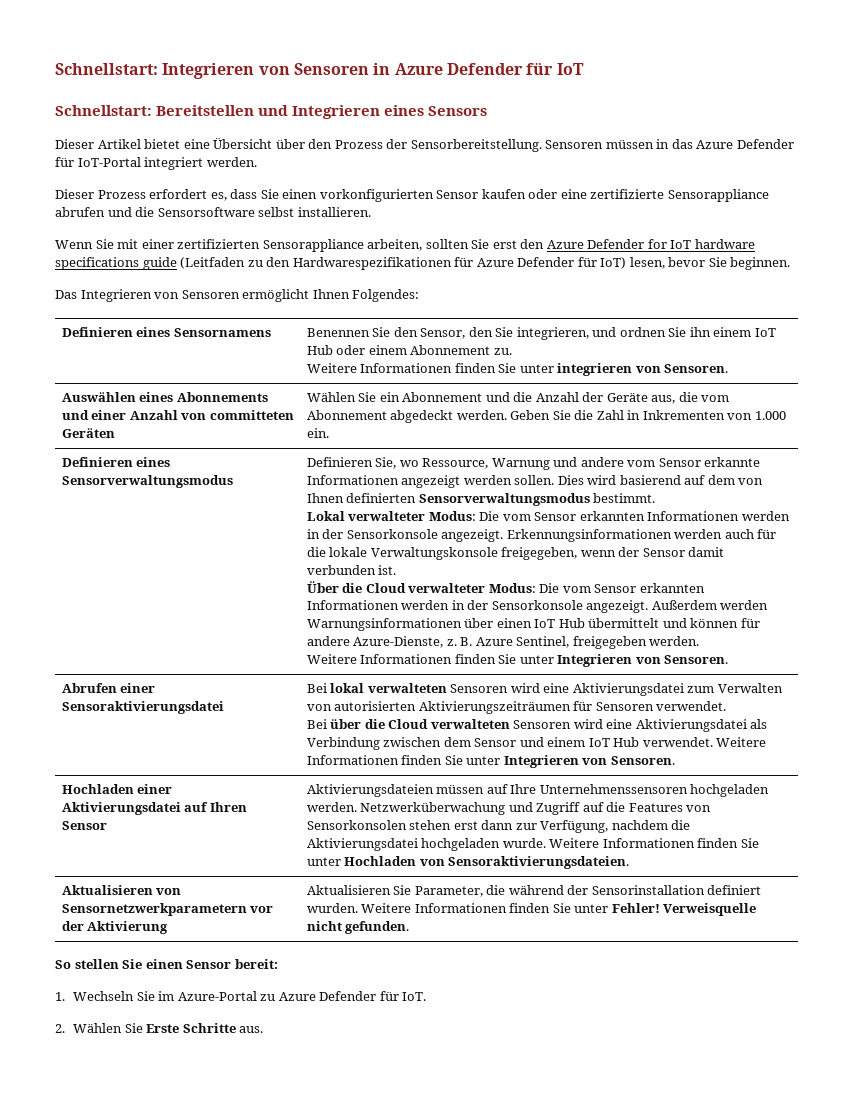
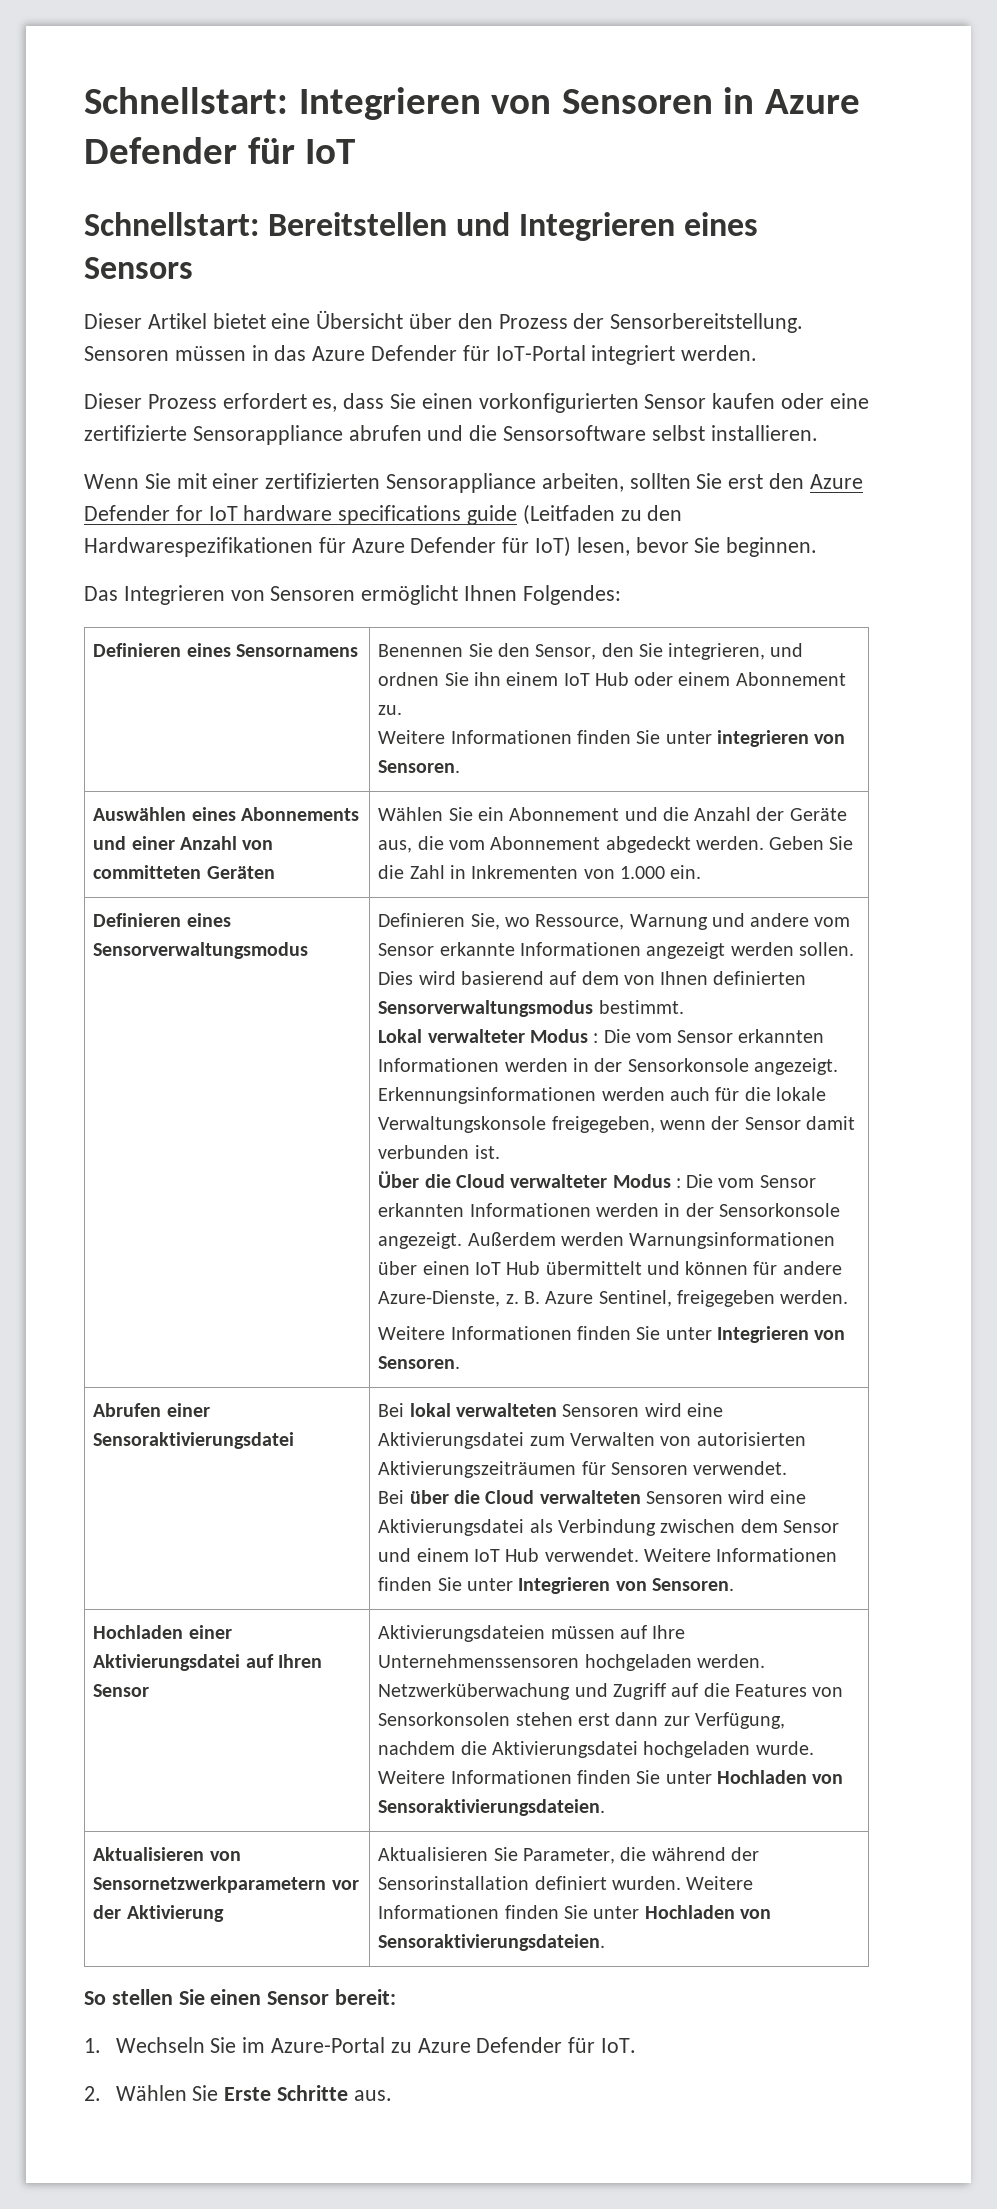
- Lokal verwalteter Modus: Die vom Sensor erkannten Informationen werden in der Sensorkonsole angezeigt.
+ Lokal verwalteter Modus : Die vom Sensor erkannten Informationen werden in der Sensorkonsole angezeigt.
- Über die Cloud verwalteter Modus: Die vom Sensor erkannten Informationen werden in der Sensorkonsole angezeigt.
+ Über die Cloud verwalteter Modus : Die vom Sensor erkannten Informationen werden in der Sensorkonsole angezeigt.
- Aktualisieren von Sensornetzwerkparametern vor der Aktivierung | Aktualisieren Sie Parameter, die während der Sensorinstallation definiert wurden. Weitere Informationen finden Sie unter Fehler! Verweisquelle nicht gefunden.
+ Aktualisieren von Sensornetzwerkparametern vor der Aktivierung | Aktualisieren Sie Parameter, die während der Sensorinstallation definiert wurden. Weitere Informationen finden Sie unter Hochladen von Sensoraktivierungsdateien.

